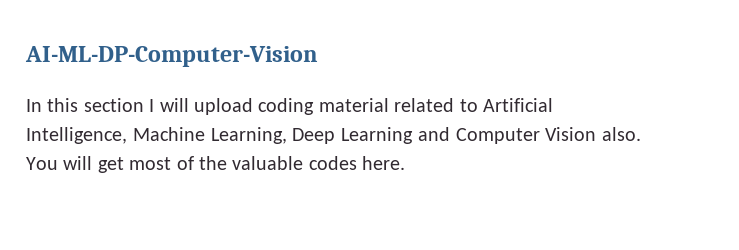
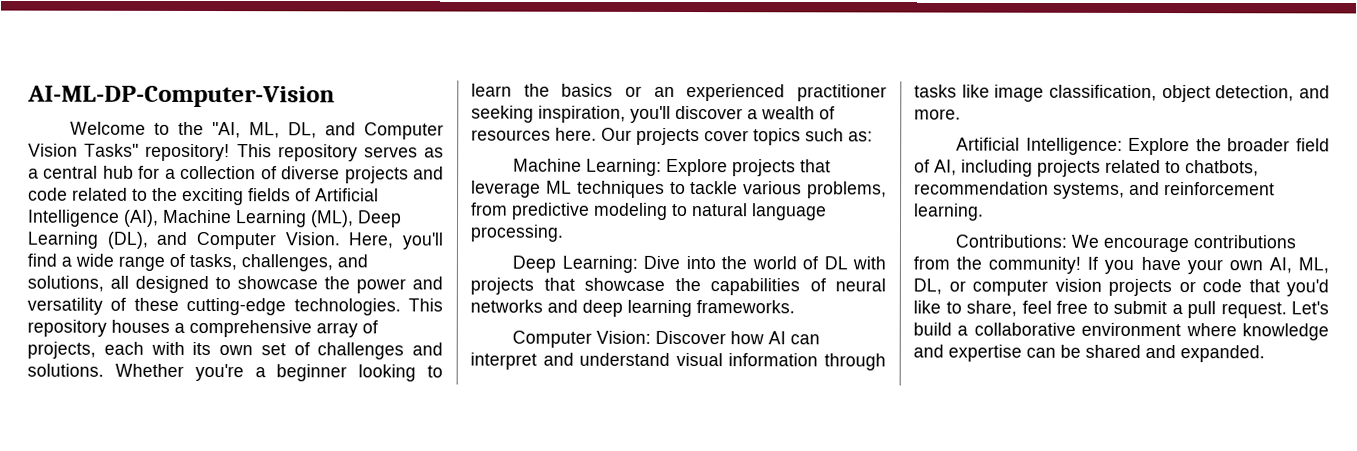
- In this section I will upload coding material related to Artificial Intelligence, Machine Learning, Deep Learning and Computer Vision also. You will get most of the valuable codes here.
+ Welcome to the "AI, ML, DL, and Computer Vision Tasks" repository! This repository serves as a central hub for a collection of diverse projects and code related to the exciting fields of Artificial Intelligence (AI), Machine Learning (ML), Deep Learning (DL), and Computer Vision. Here, you'll find a wide range of tasks, challenges, and solutions, all designed to showcase the power and versatility of these cutting-edge technologies. This repository houses a comprehensive array of projects, each with its own set of challenges and solutions. Whether you're a beginner looking to learn the basics or an experienced practitioner seeking inspiration, you'll discover a wealth of resources here. Our projects cover topics such as:
+ Machine Learning: Explore projects that leverage ML techniques to tackle various problems, from predictive modeling to natural language processing.
+ Deep Learning: Dive into the world of DL with projects that showcase the capabilities of neural networks and deep learning frameworks.
+ Computer Vision: Discover how AI can interpret and understand visual information through tasks like image classification, object detection, and more.
+ Artificial Intelligence: Explore the broader field of AI, including projects related to chatbots, recommendation systems, and reinforcement learning.
+ Contributions: We encourage contributions from the community! If you have your own AI, ML, DL, or computer vision projects or code that you'd like to share, feel free to submit a pull request. Let's build a collaborative environment where knowledge and expertise can be shared and expanded.

